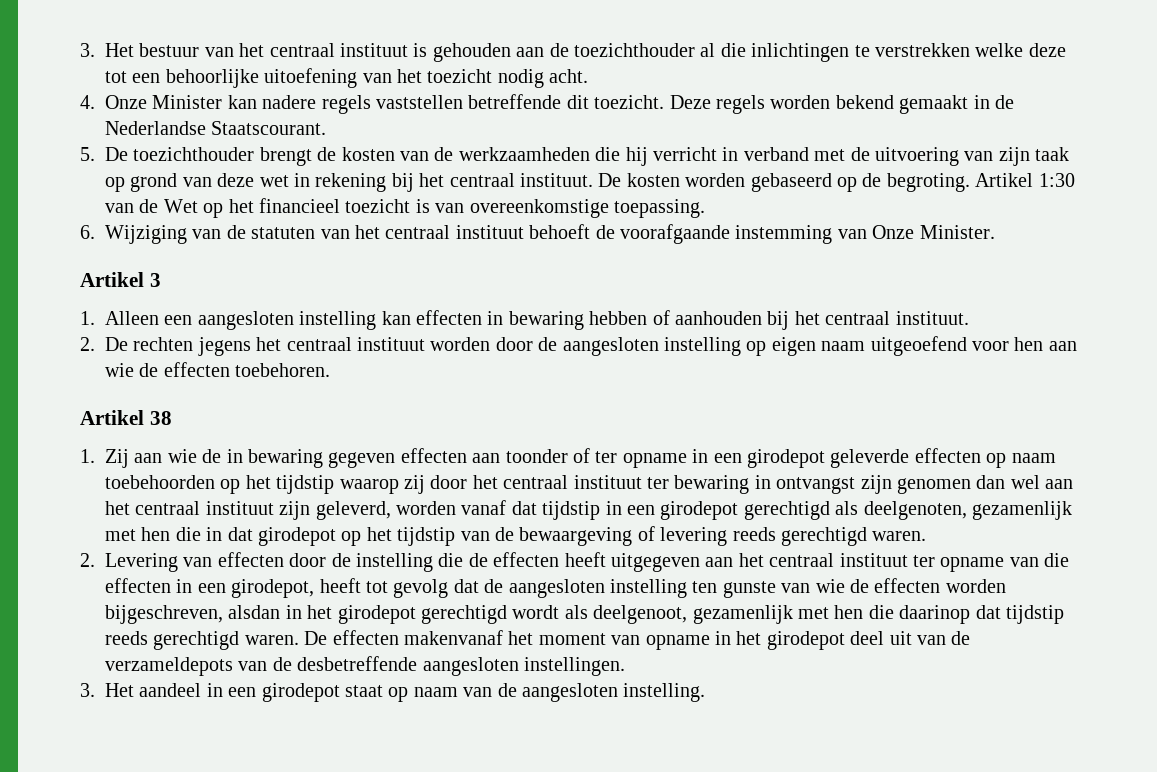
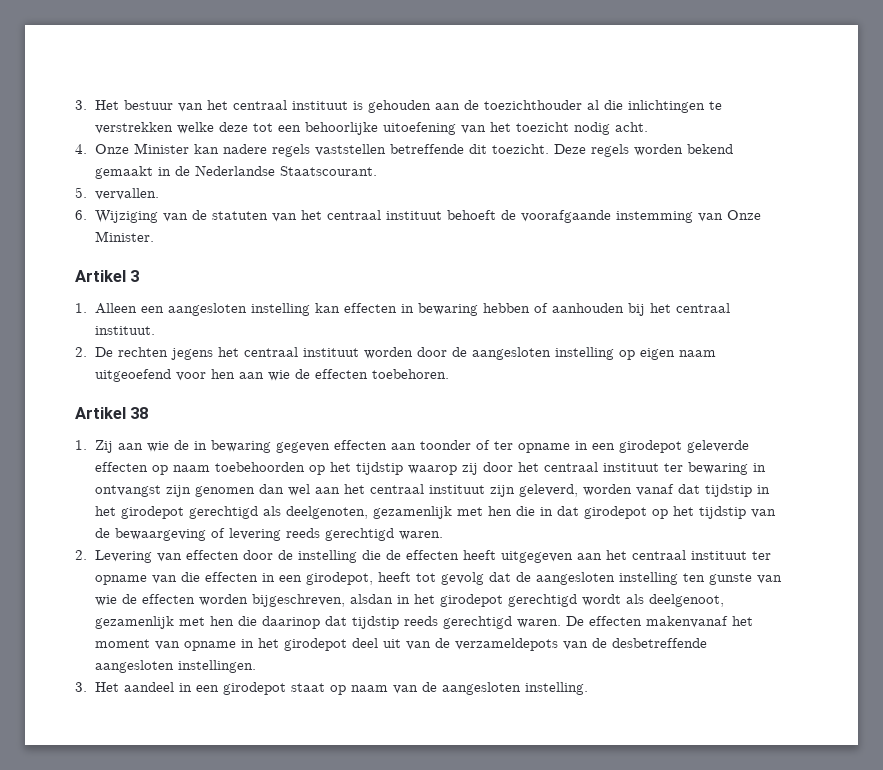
- 5. De toezichthouder brengt de kosten van de werkzaamheden die hij verricht in verband met de uitvoering van zijn taak op grond van deze wet in rekening bij het centraal instituut. De kosten worden gebaseerd op de begroting. Artikel 1:30 van de Wet op het financieel toezicht is van overeenkomstige toepassing.
+ 5. vervallen.
- 1. Zij aan wie de in bewaring gegeven effecten aan toonder of ter opname in een girodepot geleverde effecten op naam toebehoorden op het tijdstip waarop zij door het centraal instituut ter bewaring in ontvangst zijn genomen dan wel aan het centraal instituut zijn geleverd, worden vanaf dat tijdstip in een girodepot gerechtigd als deelgenoten, gezamenlijk met hen die in dat girodepot op het tijdstip van de bewaargeving of levering reeds gerechtigd waren.
+ 1. Zij aan wie de in bewaring gegeven effecten aan toonder of ter opname in een girodepot geleverde effecten op naam toebehoorden op het tijdstip waarop zij door het centraal instituut ter bewaring in ontvangst zijn genomen dan wel aan het centraal instituut zijn geleverd, worden vanaf dat tijdstip in het girodepot gerechtigd als deelgenoten, gezamenlijk met hen die in dat girodepot op het tijdstip van de bewaargeving of levering reeds gerechtigd waren.

